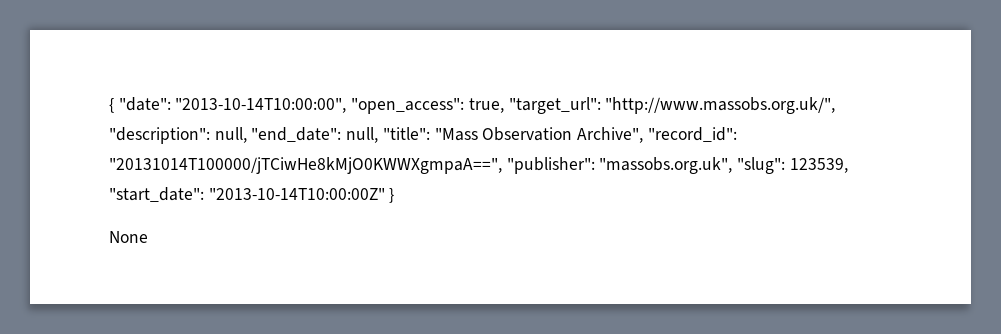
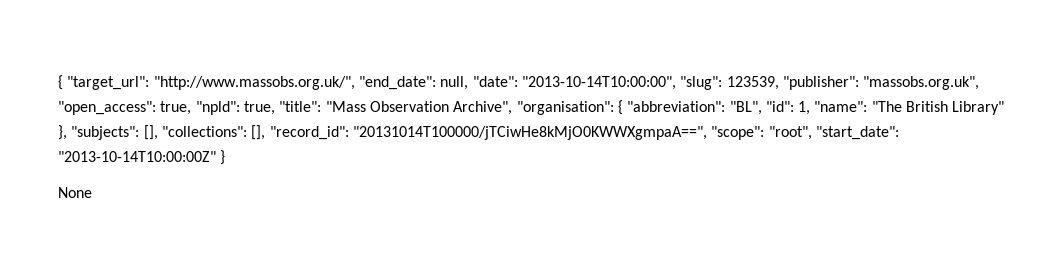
- { "date": "2013-10-14T10:00:00", "open_access": true, "target_url": "http://www.massobs.org.uk/", "description": null, "end_date": null, "title": "Mass Observation Archive", "record_id": "20131014T100000/jTCiwHe8kMjO0KWWXgmpaA==", "publisher": "massobs.org.uk", "slug": 123539, "start_date": "2013-10-14T10:00:00Z" }
+ { "target_url": "http://www.massobs.org.uk/", "end_date": null, "date": "2013-10-14T10:00:00", "slug": 123539, "publisher": "massobs.org.uk", "open_access": true, "npld": true, "title": "Mass Observation Archive", "organisation": { "abbreviation": "BL", "id": 1, "name": "The British Library" }, "subjects": [], "collections": [], "record_id": "20131014T100000/jTCiwHe8kMjO0KWWXgmpaA==", "scope": "root", "start_date": "2013-10-14T10:00:00Z" }

